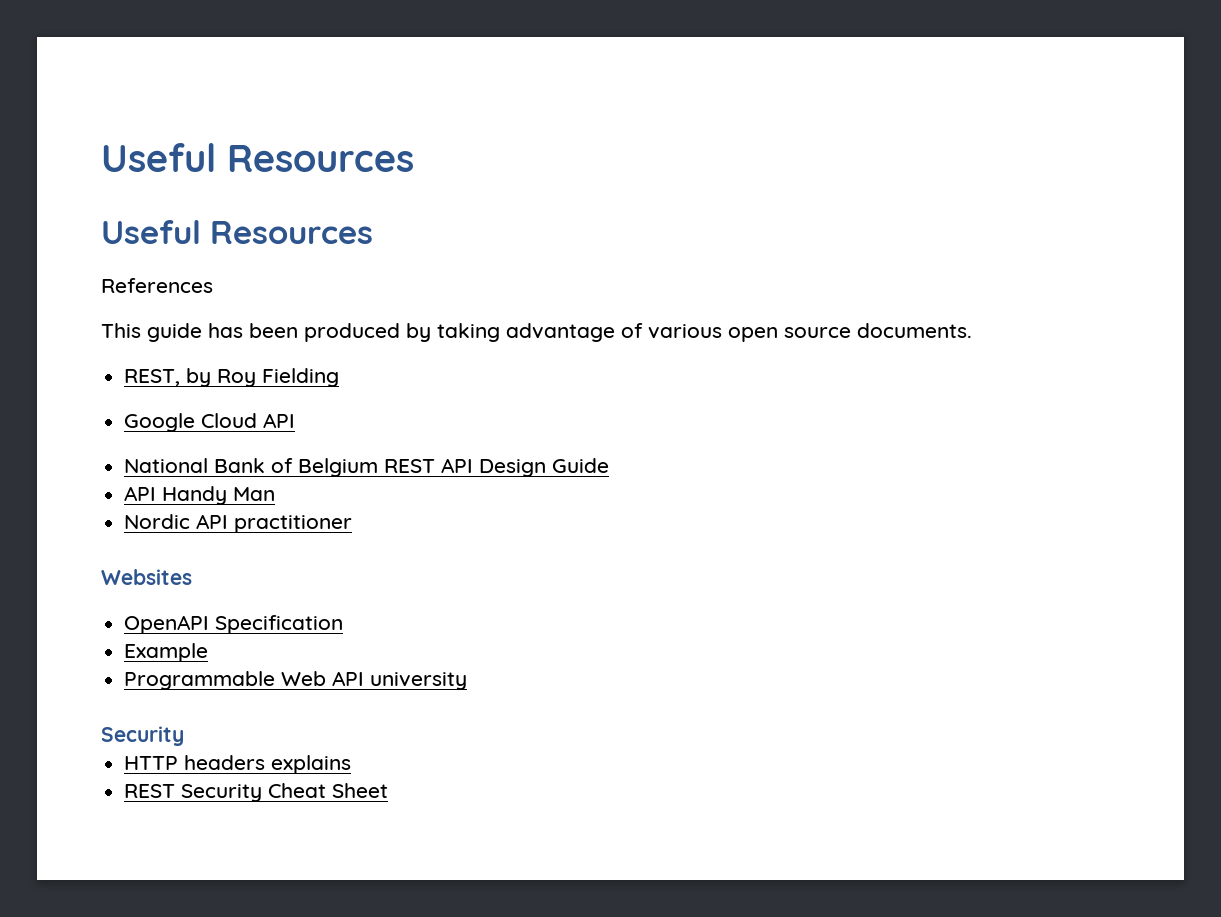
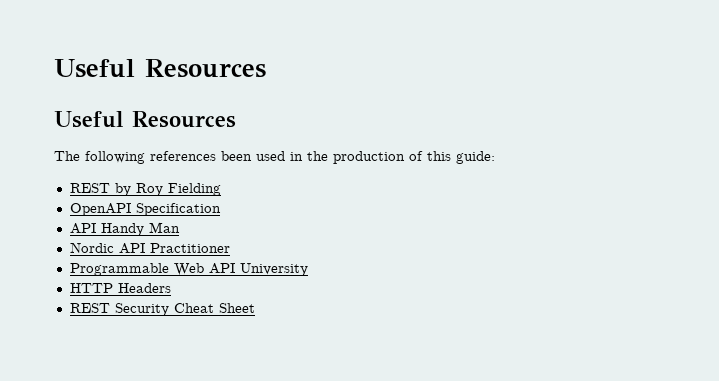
- References
- This guide has been produced by taking advantage of various open source documents.
- REST, by Roy Fielding
- Google Cloud API
- National Bank of Belgium REST API Design Guide
+ The following references been used in the production of this guide:
+ REST by Roy Fielding
+ OpenAPI Specification
- Nordic API practitioner
- Websites
- OpenAPI Specification
- Example
+ Nordic API Practitioner
- Programmable Web API university
- Security
+ Programmable Web API University
- HTTP headers explains
+ HTTP Headers

